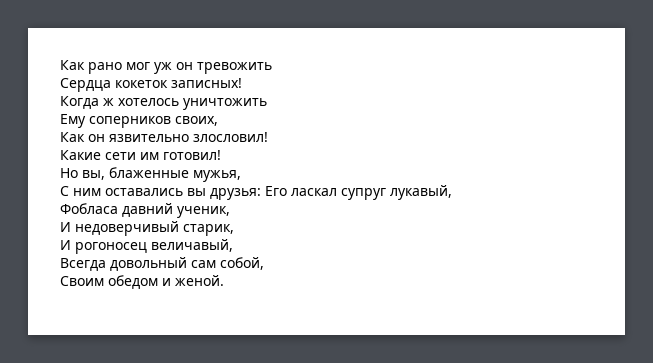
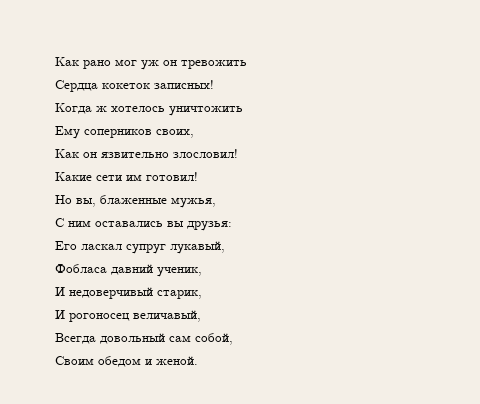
- С ним оставались вы друзья: Его ласкал супруг лукавый,
+ С ним оставались вы друзья:
+ Его ласкал супруг лукавый,

